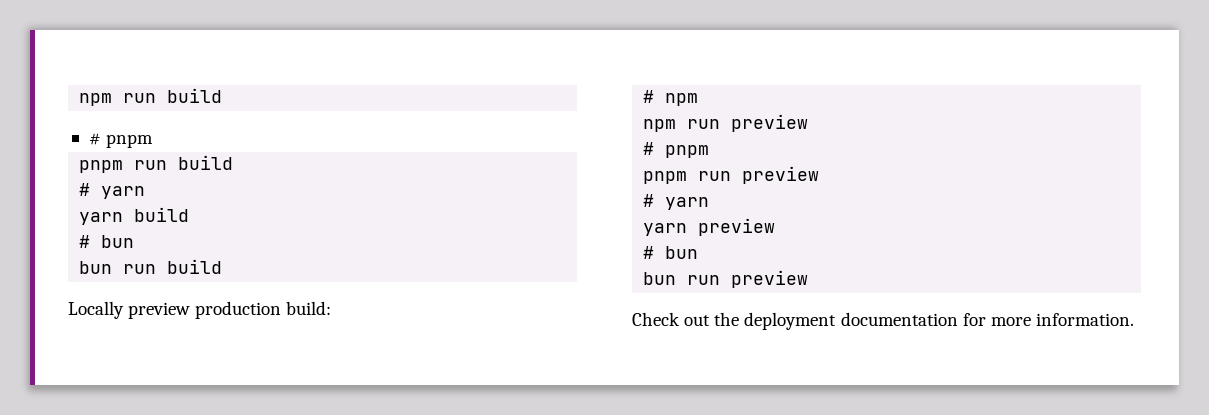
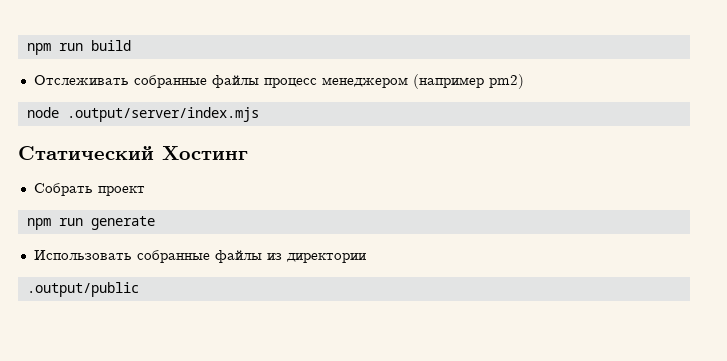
  npm run build
- # pnpm
- pnpm run build
- # yarn
- yarn build
- # bun
- bun run build
- Locally preview production build:
- # npm
- npm run preview
- # pnpm
- pnpm run preview
- # yarn
- yarn preview
- # bun
- bun run preview
- Check out the deployment documentation for more information.
+ Отслеживать собранные файлы процесс менеджером (например pm2)
+ node .output/server/index.mjs
+ Статический Хостинг
+ Собрать проект
+ npm run generate
+ Использовать собранные файлы из директории
+ .output/public

